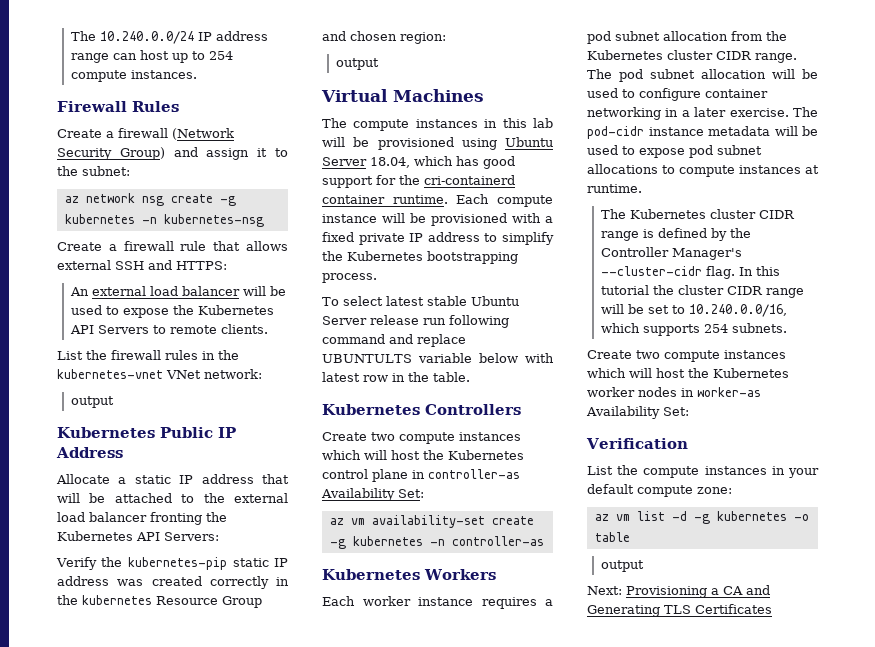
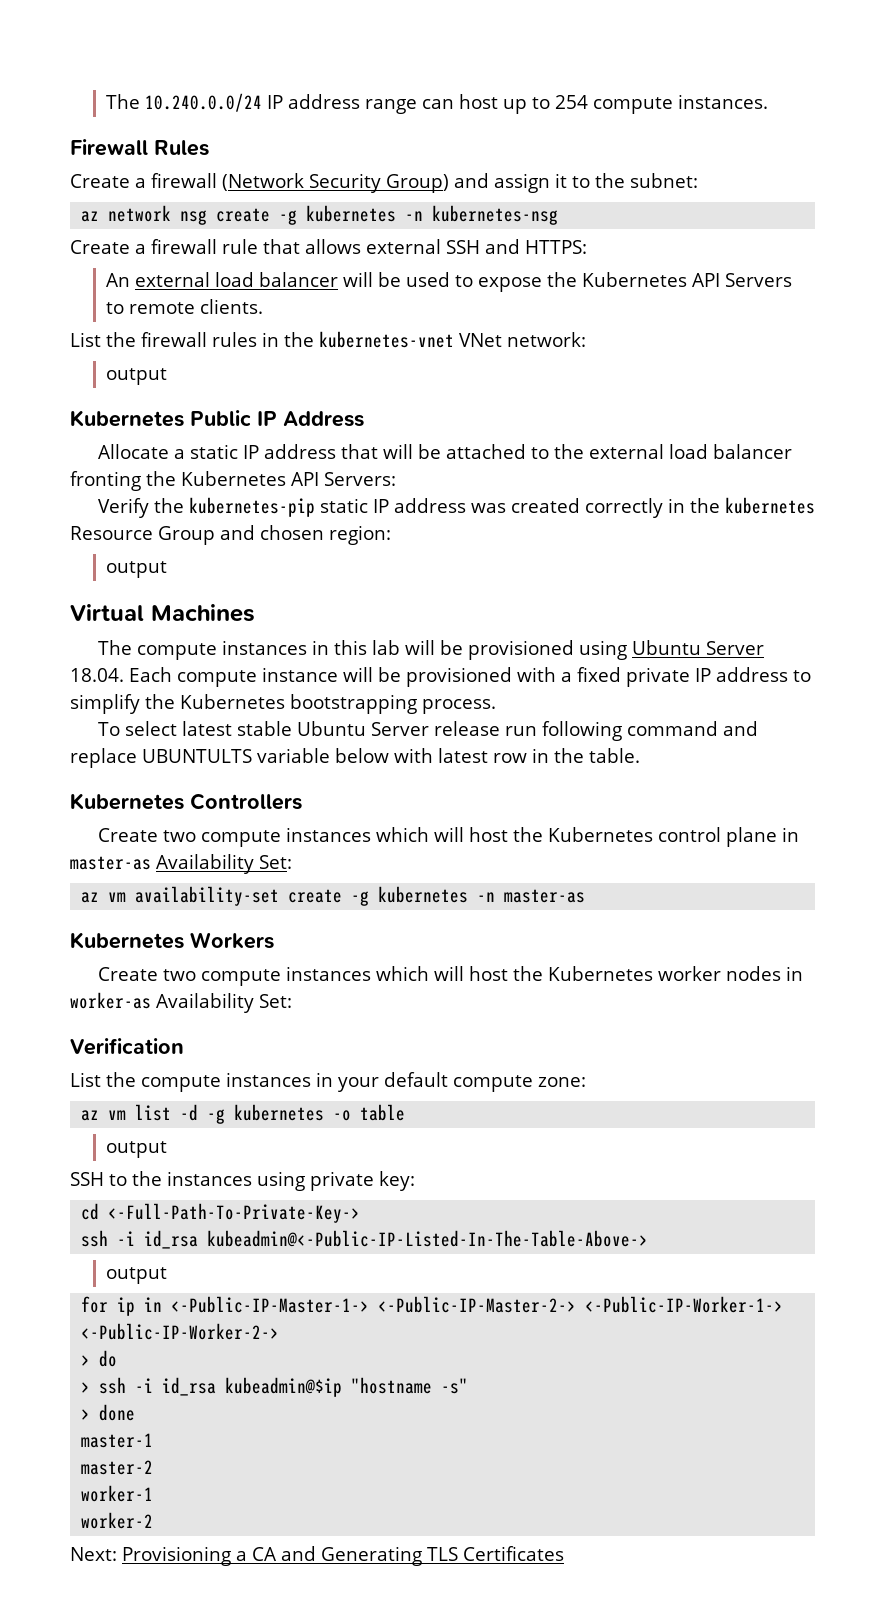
- The compute instances in this lab will be provisioned using Ubuntu Server 18.04, which has good support for the cri-containerd container runtime. Each compute instance will be provisioned with a fixed private IP address to simplify the Kubernetes bootstrapping process.
+ The compute instances in this lab will be provisioned using Ubuntu Server 18.04. Each compute instance will be provisioned with a fixed private IP address to simplify the Kubernetes bootstrapping process.
- Create two compute instances which will host the Kubernetes control plane in controller-as Availability Set:
+ Create two compute instances which will host the Kubernetes control plane in master-as Availability Set:
- az vm availability-set create -g kubernetes -n controller-as
+ az vm availability-set create -g kubernetes -n master-as
- Each worker instance requires a pod subnet allocation from the Kubernetes cluster CIDR range. The pod subnet allocation will be used to configure container networking in a later exercise. The pod-cidr instance metadata will be used to expose pod subnet allocations to compute instances at runtime.
- The Kubernetes cluster CIDR range is defined by the Controller Manager's --cluster-cidr flag. In this tutorial the cluster CIDR range will be set to 10.240.0.0/16, which supports 254 subnets.
+ SSH to the instances using private key:
+ cd <-Full-Path-To-Private-Key->
+ ssh -i id_rsa kubeadmin@<-Public-IP-Listed-In-The-Table-Above->
+ output
+ for ip in <-Public-IP-Master-1-> <-Public-IP-Master-2-> <-Public-IP-Worker-1-> <-Public-IP-Worker-2->
+ > do
+ > ssh -i id_rsa kubeadmin@$ip "hostname -s"
+ > done
+ master-1
+ master-2
+ worker-1
+ worker-2

